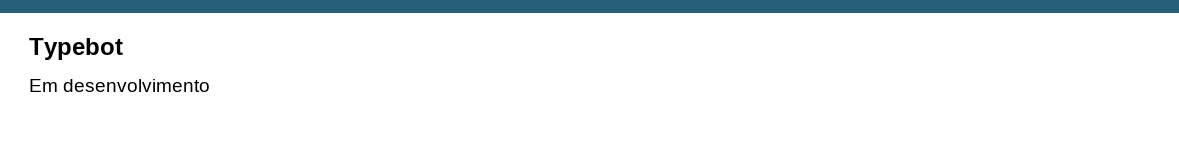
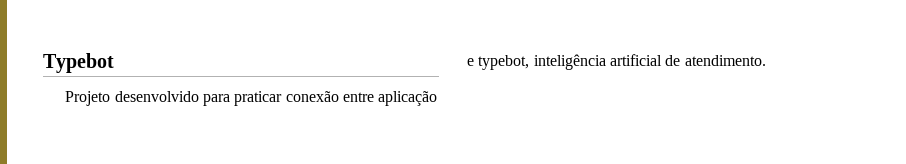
- Em desenvolvimento
+ Projeto desenvolvido para praticar conexão entre aplicação e typebot, inteligência artificial de atendimento.

